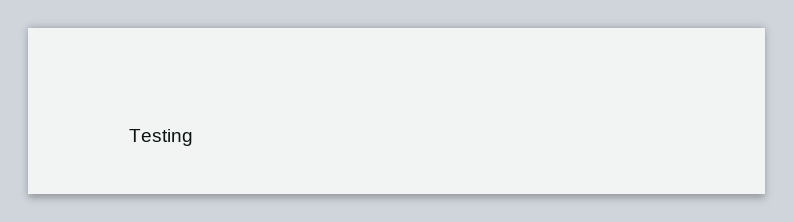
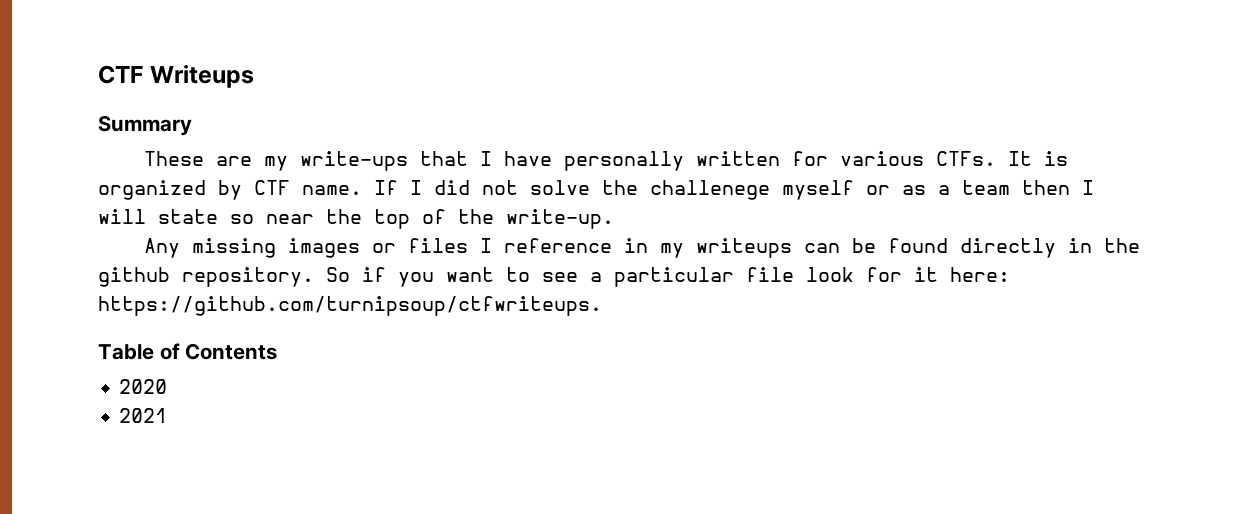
- Testing
+ CTF Writeups
+ Summary
+ These are my write-ups that I have personally written for various CTFs. It is organized by CTF name. If I did not solve the challenege myself or as a team then I will state so near the top of the write-up.
+ Any missing images or files I reference in my writeups can be found directly in the github repository. So if you want to see a particular file look for it here: https://github.com/turnipsoup/ctfwriteups.
+ Table of Contents
+ 2020
+ 2021

